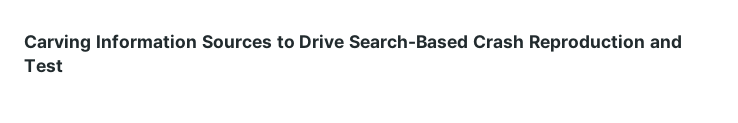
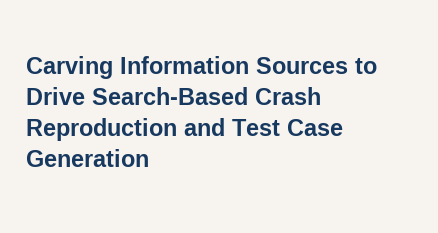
- Carving Information Sources to Drive Search-Based Crash Reproduction and Test
+ Carving Information Sources to Drive Search-Based Crash Reproduction and Test Case Generation

